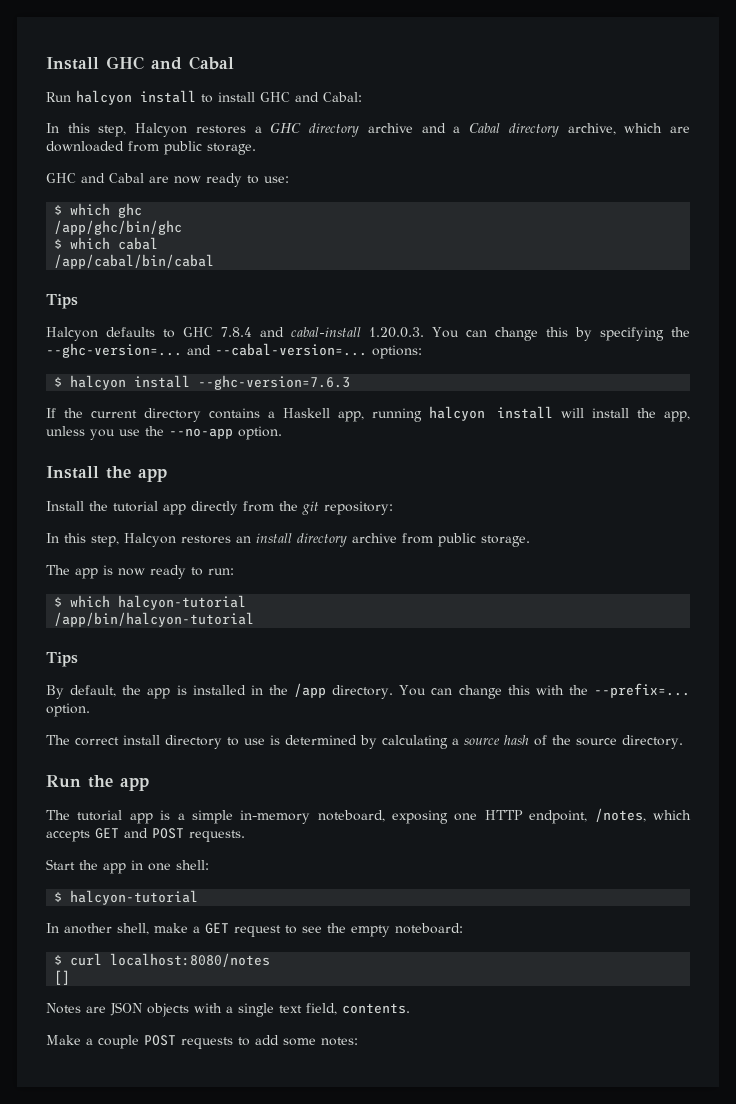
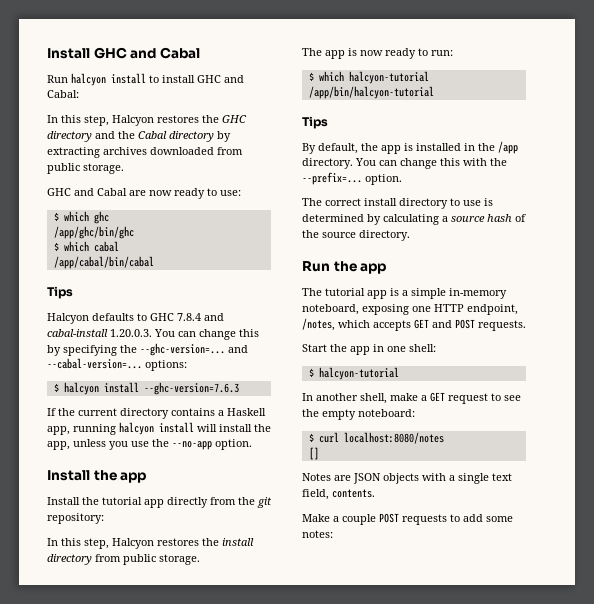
- In this step, Halcyon restores a GHC directory archive and a Cabal directory archive, which are downloaded from public storage.
+ In this step, Halcyon restores the GHC directory and the Cabal directory by extracting archives downloaded from public storage.
- In this step, Halcyon restores an install directory archive from public storage.
+ In this step, Halcyon restores the install directory from public storage.

